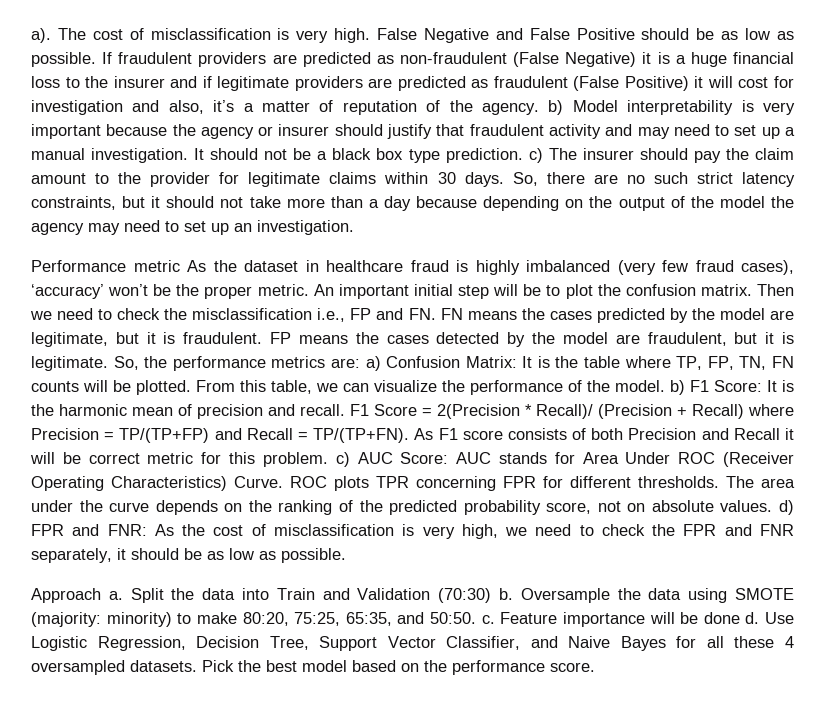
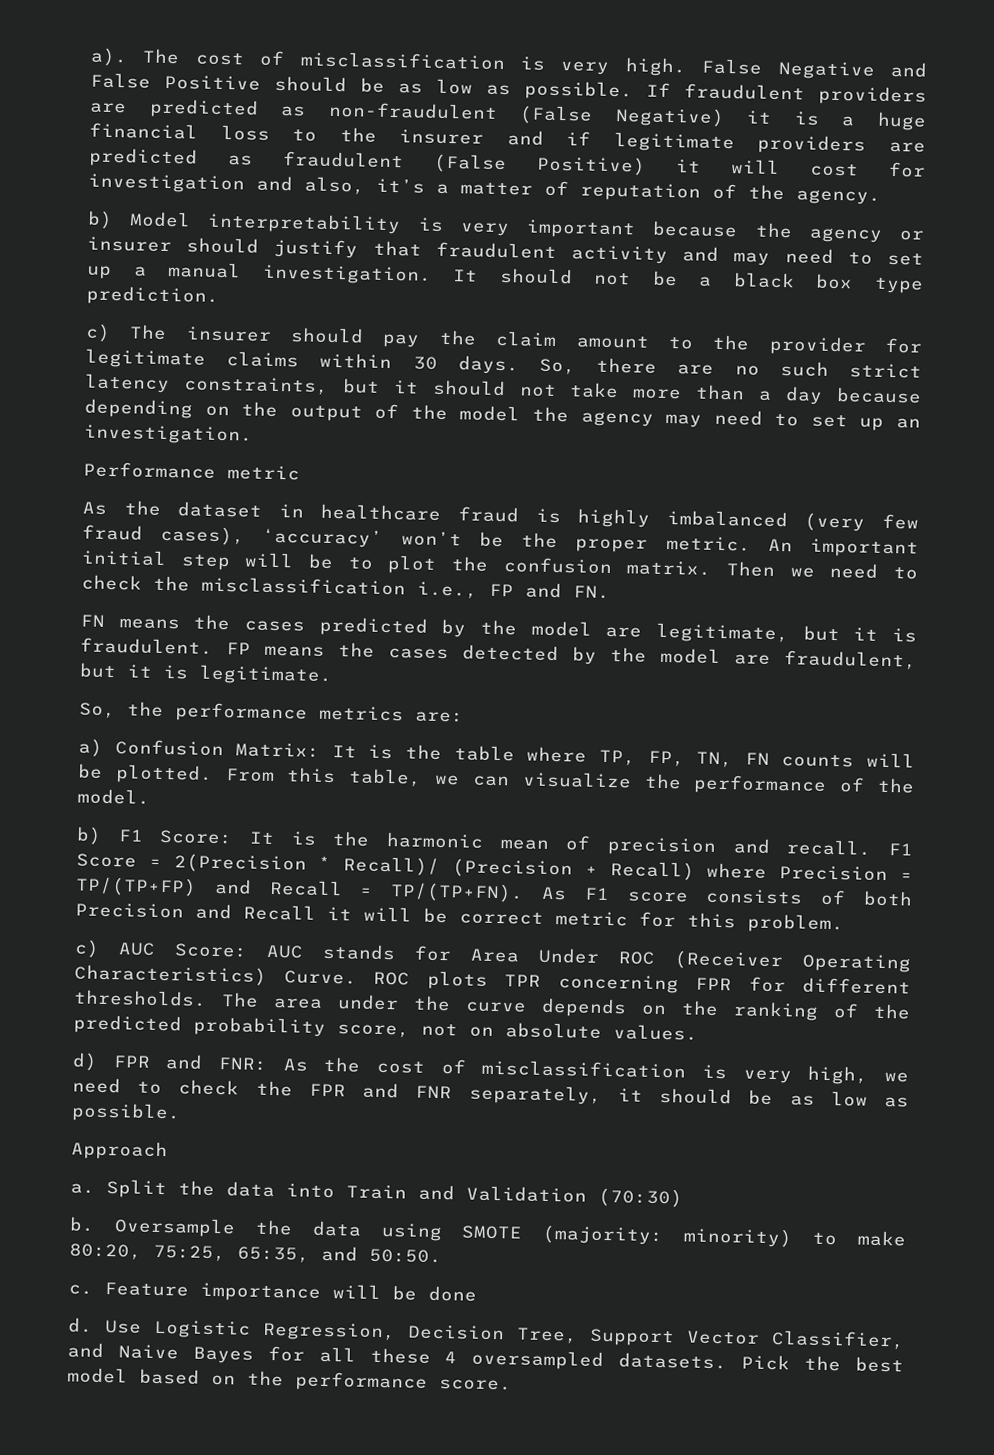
- If fraudulent providers are predicted as non-fraudulent (False Negative) it is a huge financial loss to the insurer and if legitimate providers are predicted as fraudulent (False Positive) it will cost for investigation and also, it’s a matter of reputation of the agency. b) Model interpretability is very important because the agency or insurer should justify that fraudulent activity and may need to set up a manual investigation.
+ If fraudulent providers are predicted as non-fraudulent (False Negative) it is a huge financial loss to the insurer and if legitimate providers are predicted as fraudulent (False Positive) it will cost for investigation and also, it’s a matter of reputation of the agency.
+ b) Model interpretability is very important because the agency or insurer should justify that fraudulent activity and may need to set up a manual investigation.
- It should not be a black box type prediction. c) The insurer should pay the claim amount to the provider for legitimate claims within 30 days.
+ It should not be a black box type prediction.
+ c) The insurer should pay the claim amount to the provider for legitimate claims within 30 days.
- Performance metric As the dataset in healthcare fraud is highly imbalanced (very few fraud cases), ‘accuracy’ won’t be the proper metric.
+ Performance metric
+ As the dataset in healthcare fraud is highly imbalanced (very few fraud cases), ‘accuracy’ won’t be the proper metric.
- Then we need to check the misclassification i.e., FP and FN. FN means the cases predicted by the model are legitimate, but it is fraudulent.
+ Then we need to check the misclassification i.e., FP and FN.
+ FN means the cases predicted by the model are legitimate, but it is fraudulent.
- FP means the cases detected by the model are fraudulent, but it is legitimate. So, the performance metrics are: a) Confusion Matrix: It is the table where TP, FP, TN, FN counts will be plotted.
+ FP means the cases detected by the model are fraudulent, but it is legitimate.
+ So, the performance metrics are:
+ a) Confusion Matrix: It is the table where TP, FP, TN, FN counts will be plotted.
- From this table, we can visualize the performance of the model. b) F1 Score: It is the harmonic mean of precision and recall.
+ From this table, we can visualize the performance of the model.
+ b) F1 Score: It is the harmonic mean of precision and recall.
- As F1 score consists of both Precision and Recall it will be correct metric for this problem. c) AUC Score: AUC stands for Area Under ROC (Receiver Operating Characteristics) Curve.
+ As F1 score consists of both Precision and Recall it will be correct metric for this problem.
+ c) AUC Score: AUC stands for Area Under ROC (Receiver Operating Characteristics) Curve.
- The area under the curve depends on the ranking of the predicted probability score, not on absolute values. d) FPR and FNR: As the cost of misclassification is very high, we need to check the FPR and FNR separately, it should be as low as possible.
+ The area under the curve depends on the ranking of the predicted probability score, not on absolute values.
+ d) FPR and FNR: As the cost of misclassification is very high, we need to check the FPR and FNR separately, it should be as low as possible.
- Approach a.
+ Approach
+ a.
- Split the data into Train and Validation (70:30) b.
+ Split the data into Train and Validation (70:30)
+ b.
- Oversample the data using SMOTE (majority: minority) to make 80:20, 75:25, 65:35, and 50:50. c.
+ Oversample the data using SMOTE (majority: minority) to make 80:20, 75:25, 65:35, and 50:50.
+ c.
- Feature importance will be done d.
+ Feature importance will be done
+ d.

